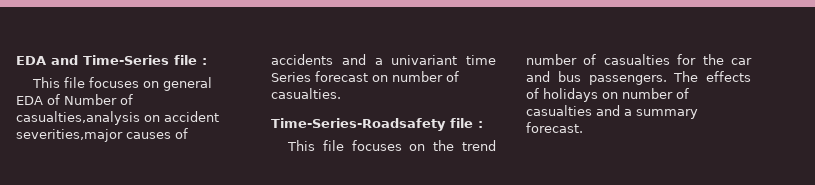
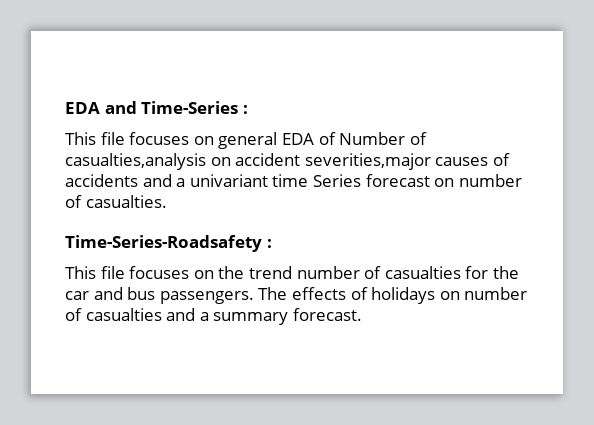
- EDA and Time-Series file :
+ EDA and Time-Series :
- Time-Series-Roadsafety file :
+ Time-Series-Roadsafety :

